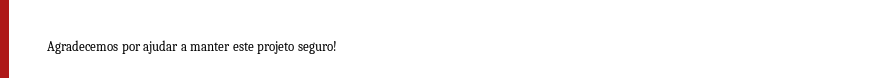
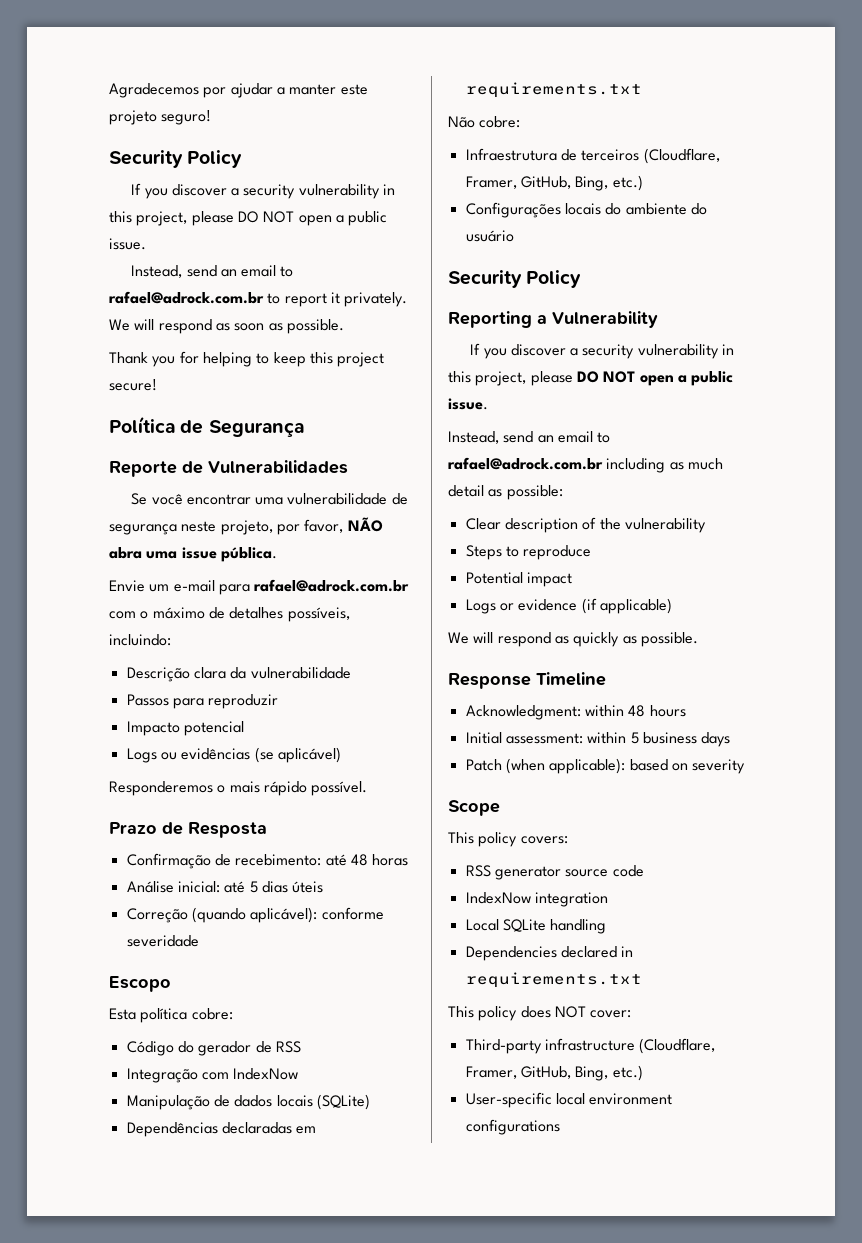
  Agradecemos por ajudar a manter este projeto seguro!
+ Security Policy
+ If you discover a security vulnerability in this project, please DO NOT open a public issue.
+ Instead, send an email to rafael@adrock.com.br to report it privately. We will respond as soon as possible.
+ Thank you for helping to keep this project secure!
+ Política de Segurança
+ Reporte de Vulnerabilidades
+ Se você encontrar uma vulnerabilidade de segurança neste projeto, por favor, NÃO abra uma issue pública.
+ Envie um e-mail para rafael@adrock.com.br com o máximo de detalhes possíveis, incluindo:
+ Descrição clara da vulnerabilidade
+ Passos para reproduzir
+ Impacto potencial
+ Logs ou evidências (se aplicável)
+ Responderemos o mais rápido possível.
+ Prazo de Resposta
+ Confirmação de recebimento: até 48 horas
+ Análise inicial: até 5 dias úteis
+ Correção (quando aplicável): conforme severidade
+ Escopo
+ Esta política cobre:
+ Código do gerador de RSS
+ Integração com IndexNow
+ Manipulação de dados locais (SQLite)
+ Dependências declaradas em requirements.txt
+ Não cobre:
+ Infraestrutura de terceiros (Cloudflare, Framer, GitHub, Bing, etc.)
+ Configurações locais do ambiente do usuário
+ Security Policy
+ Reporting a Vulnerability
+ If you discover a security vulnerability in this project, please DO NOT open a public issue.
+ Instead, send an email to rafael@adrock.com.br including as much detail as possible:
+ Clear description of the vulnerability
+ Steps to reproduce
+ Potential impact
+ Logs or evidence (if applicable)
+ We will respond as quickly as possible.
+ Response Timeline
+ Acknowledgment: within 48 hours
+ Initial assessment: within 5 business days
+ Patch (when applicable): based on severity
+ Scope
+ This policy covers:
+ RSS generator source code
+ IndexNow integration
+ Local SQLite handling
+ Dependencies declared in requirements.txt
+ This policy does NOT cover:
+ Third-party infrastructure (Cloudflare, Framer, GitHub, Bing, etc.)
+ User-specific local environment configurations

